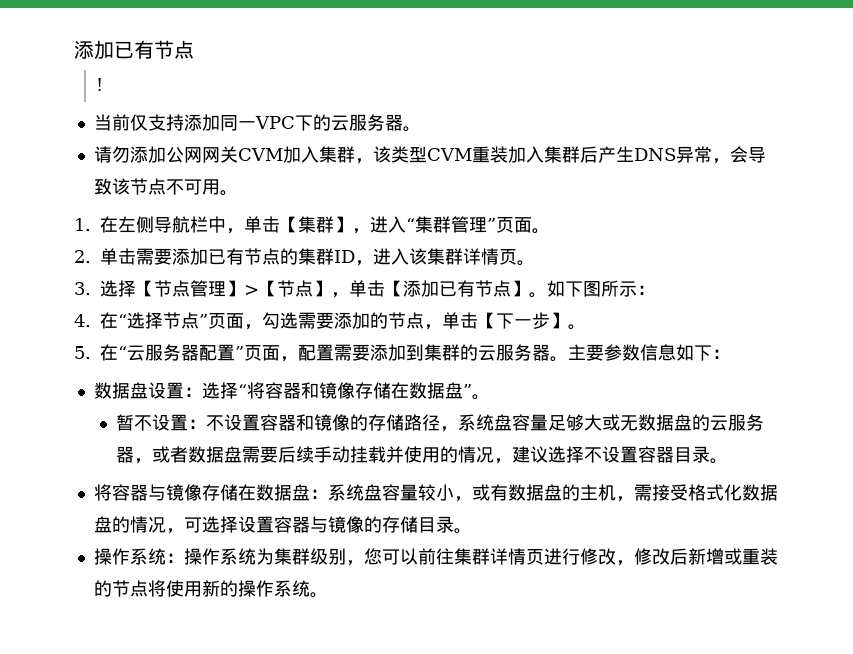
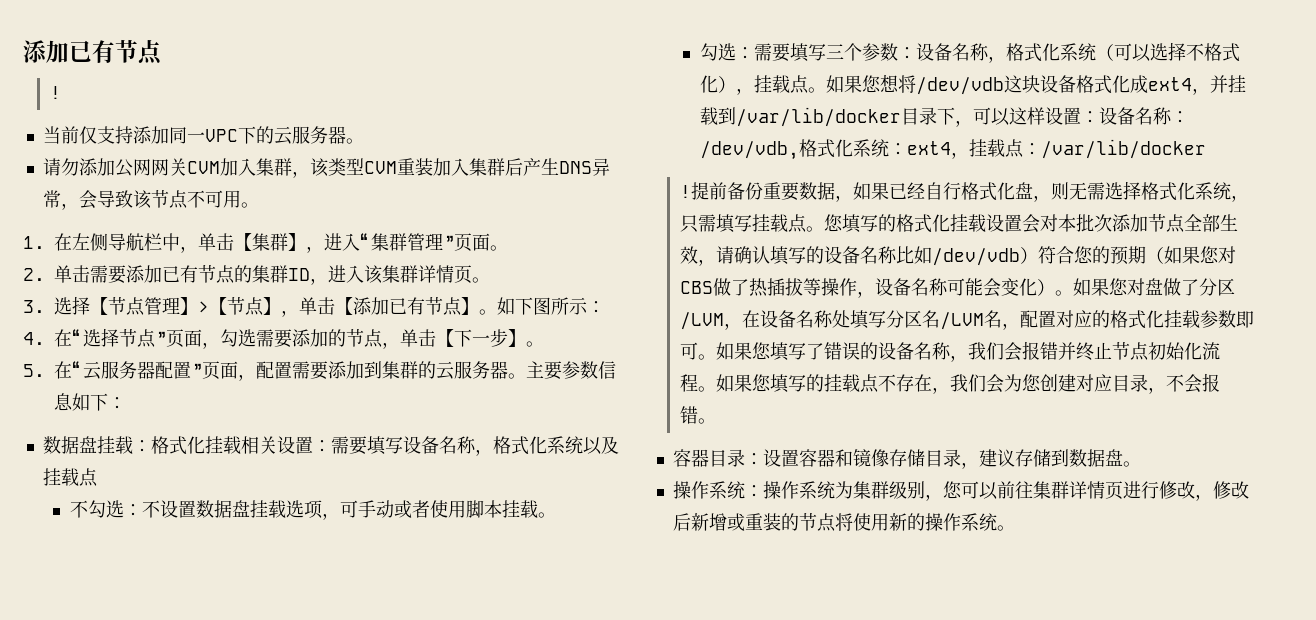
- 数据盘设置：选择“将容器和镜像存储在数据盘”。
- 暂不设置：不设置容器和镜像的存储路径，系统盘容量足够大或无数据盘的云服务器，或者数据盘需要后续手动挂载并使用的情况，建议选择不设置容器目录。
- 将容器与镜像存储在数据盘：系统盘容量较小，或有数据盘的主机，需接受格式化数据盘的情况，可选择设置容器与镜像的存储目录。
+ 数据盘挂载：格式化挂载相关设置：需要填写设备名称，格式化系统以及挂载点
+ 不勾选：不设置数据盘挂载选项，可手动或者使用脚本挂载。
+ 勾选：需要填写三个参数：设备名称，格式化系统（可以选择不格式化），挂载点。如果您想将/dev/vdb这块设备格式化成ext4，并挂载到/var/lib/docker目录下，可以这样设置：设备名称：/dev/vdb,格式化系统：ext4，挂载点：/var/lib/docker
+ !提前备份重要数据，如果已经自行格式化盘，则无需选择格式化系统，只需填写挂载点。您填写的格式化挂载设置会对本批次添加节点全部生效，请确认填写的设备名称比如/dev/vdb）符合您的预期（如果您对CBS做了热插拔等操作，设备名称可能会变化）。如果您对盘做了分区/LVM，在设备名称处填写分区名/LVM名，配置对应的格式化挂载参数即可。如果您填写了错误的设备名称，我们会报错并终止节点初始化流程。如果您填写的挂载点不存在，我们会为您创建对应目录，不会报错。
+ 容器目录：设置容器和镜像存储目录，建议存储到数据盘。

